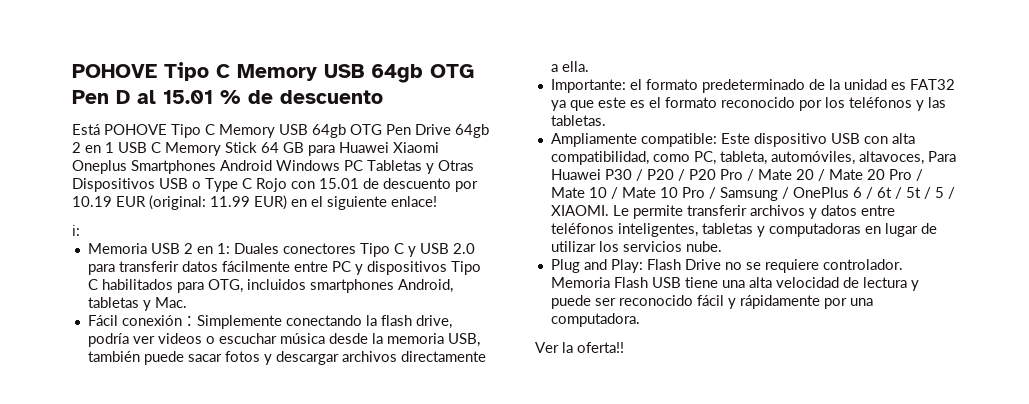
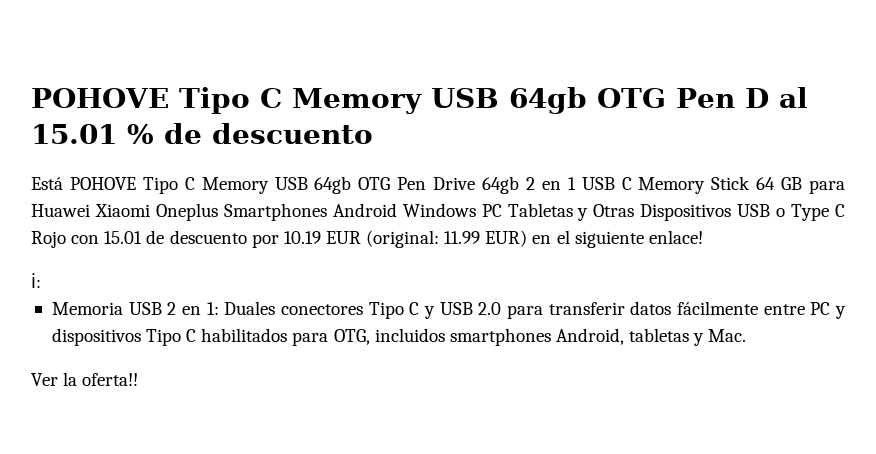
- Fácil conexión：Simplemente conectando la flash drive, podría ver videos o escuchar música desde la memoria USB, también puede sacar fotos y descargar archivos directamente a ella.
- Importante: el formato predeterminado de la unidad es FAT32 ya que este es el formato reconocido por los teléfonos y las tabletas.
- Ampliamente compatible: Este dispositivo USB con alta compatibilidad, como PC, tableta, automóviles, altavoces, Para Huawei P30 / P20 / P20 Pro / Mate 20 / Mate 20 Pro / Mate 10 / Mate 10 Pro / Samsung / OnePlus 6 / 6t / 5t / 5 / XIAOMI. Le permite transferir archivos y datos entre teléfonos inteligentes, tabletas y computadoras en lugar de utilizar los servicios nube.
- Plug and Play: Flash Drive no se requiere controlador. Memoria Flash USB tiene una alta velocidad de lectura y puede ser reconocido fácil y rápidamente por una computadora.

